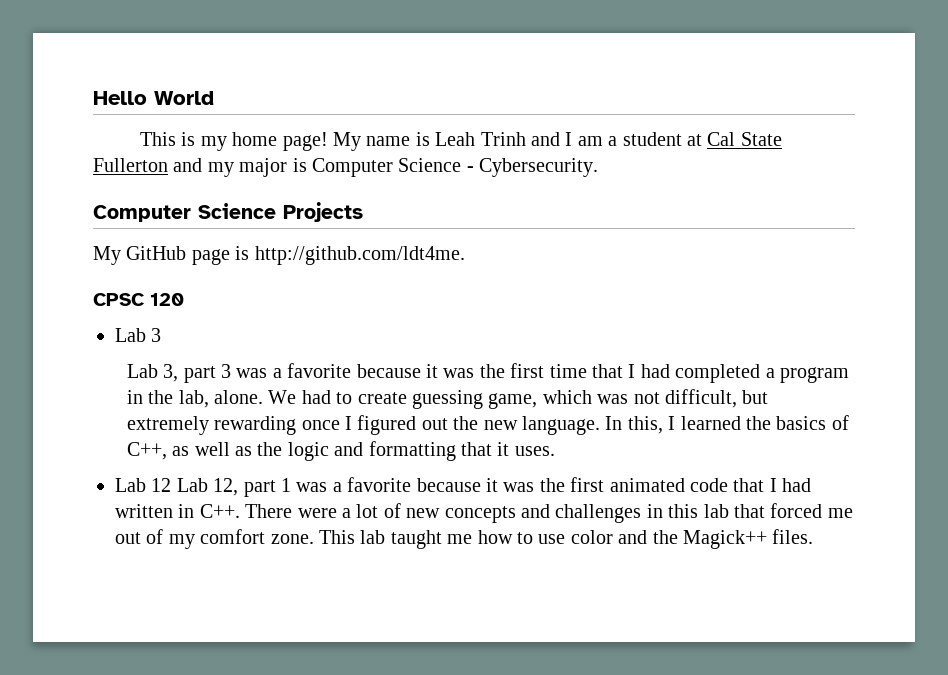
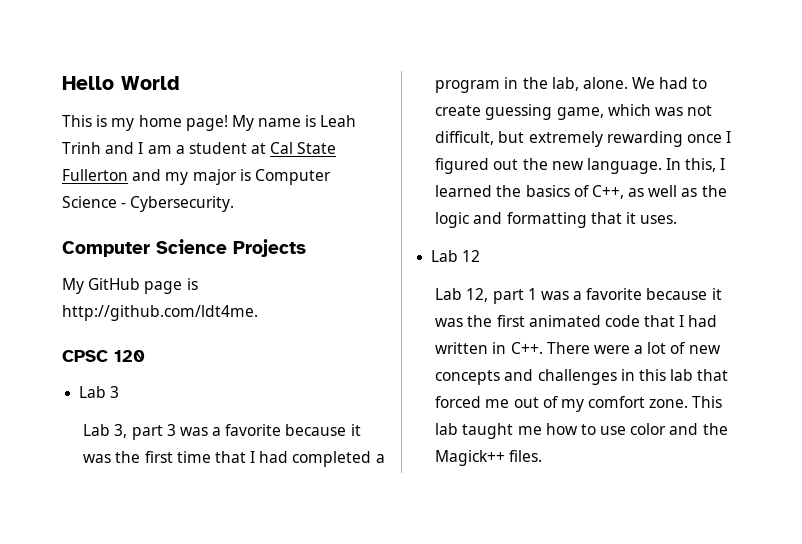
- Lab 12 Lab 12, part 1 was a favorite because it was the first animated code that I had written in C++. There were a lot of new concepts and challenges in this lab that forced me out of my comfort zone.
+ Lab 12
+ Lab 12, part 1 was a favorite because it was the first animated code that I had written in C++. There were a lot of new concepts and challenges in this lab that forced me out of my comfort zone.

